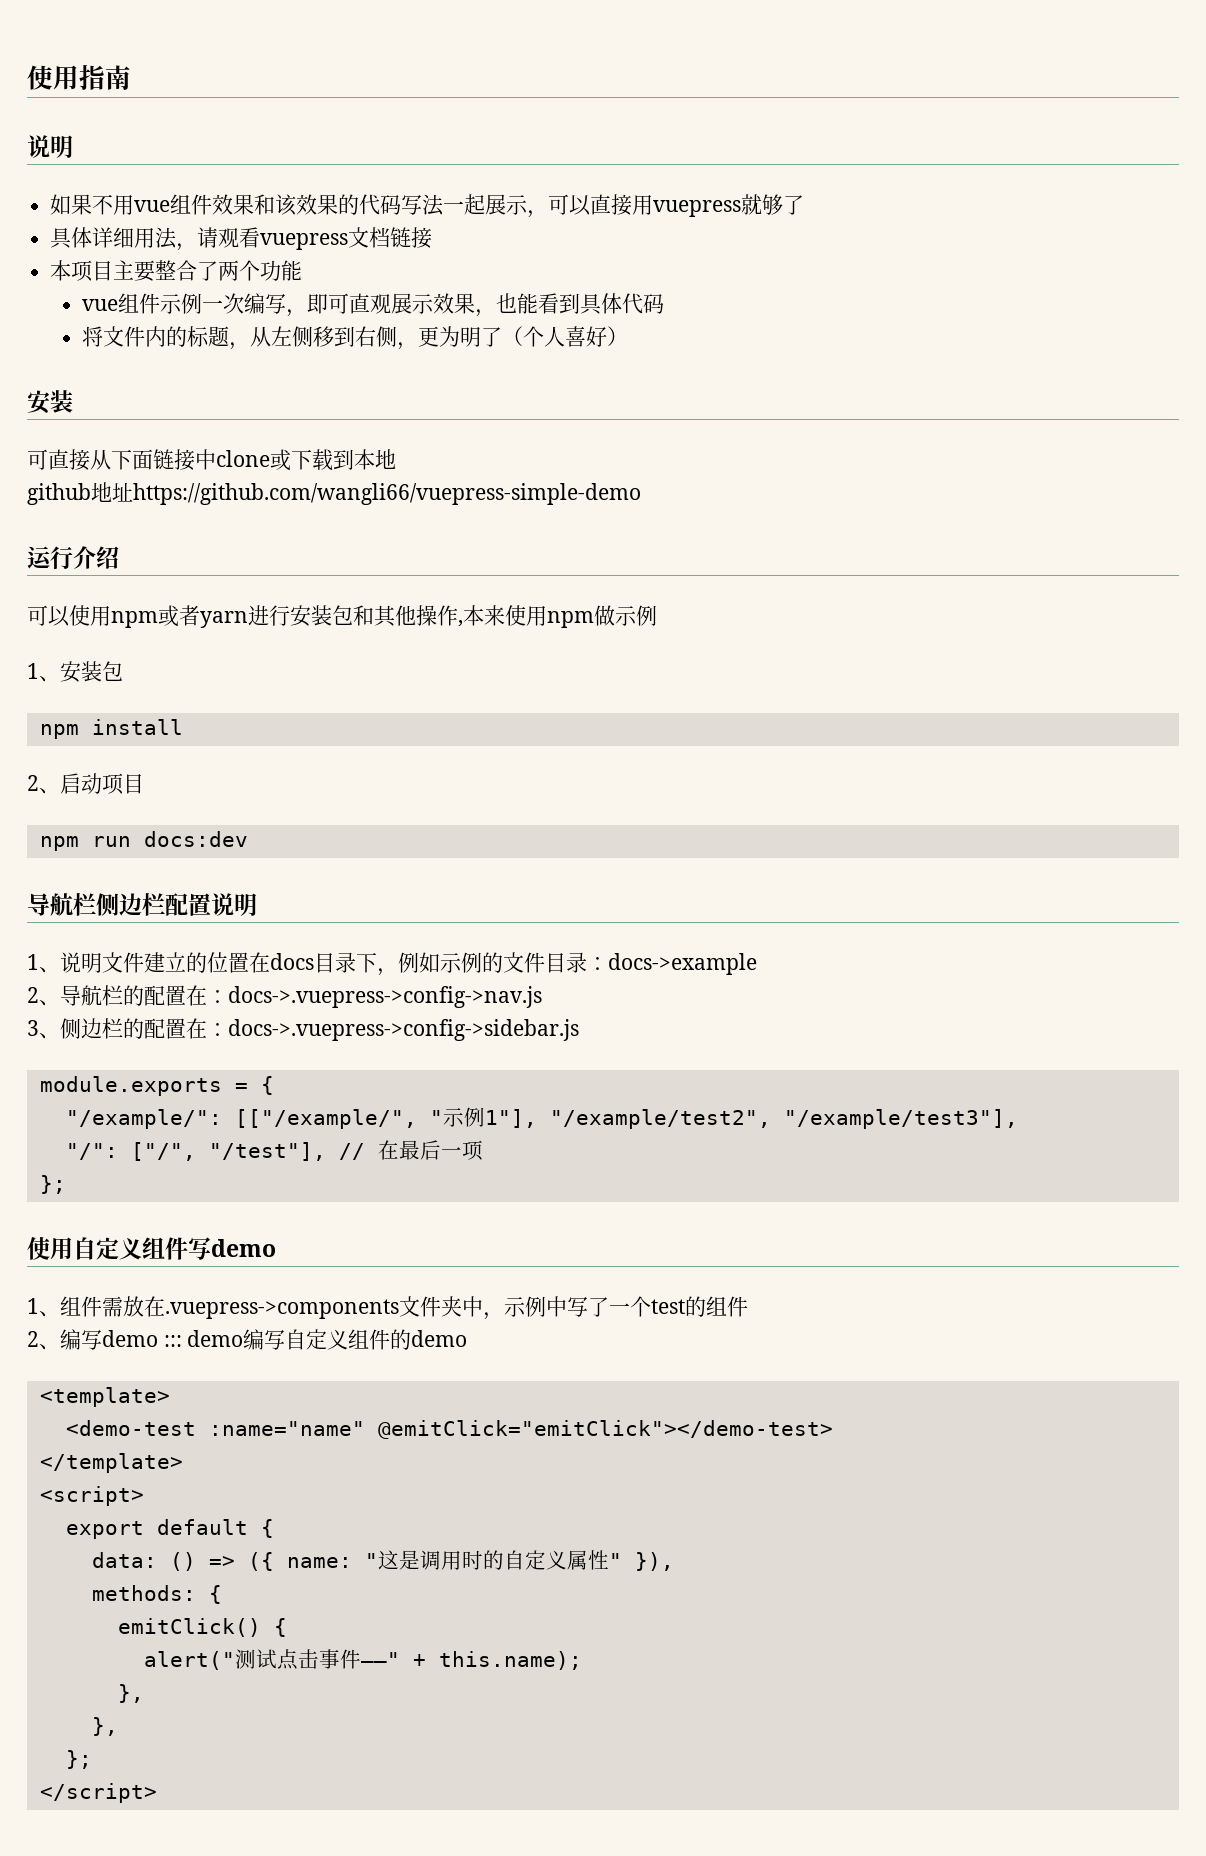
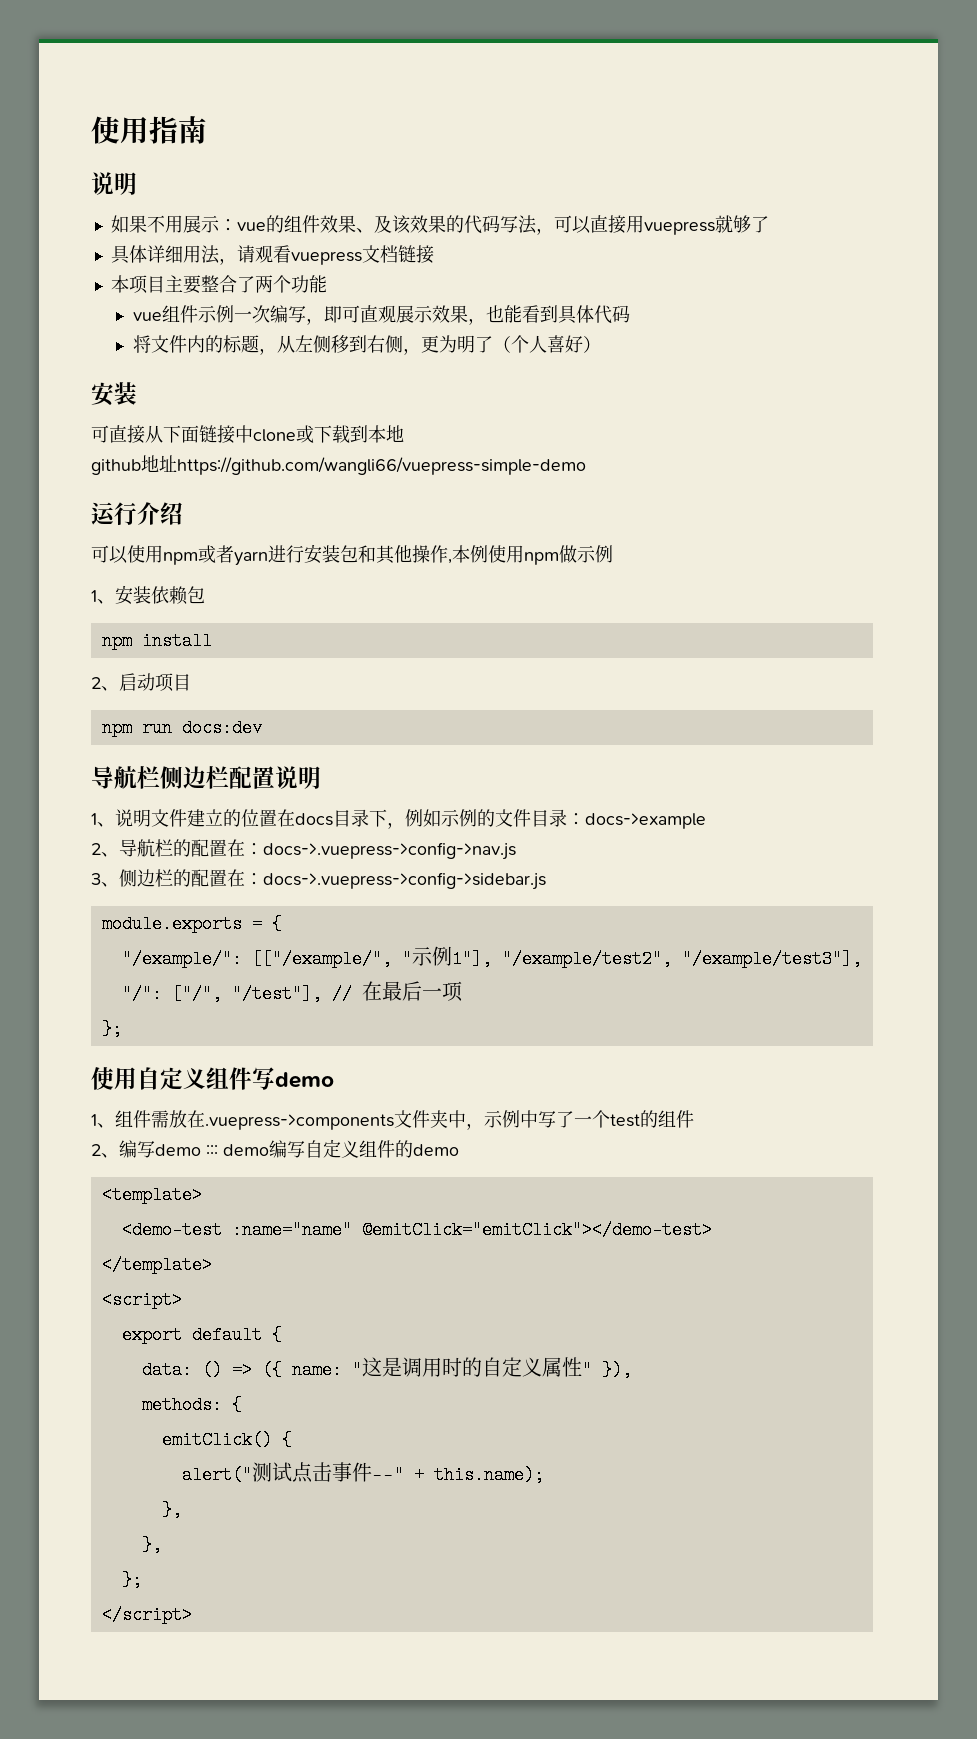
- 如果不用vue组件效果和该效果的代码写法一起展示，可以直接用vuepress就够了
+ 如果不用展示：vue的组件效果、及该效果的代码写法，可以直接用vuepress就够了
- 可以使用npm或者yarn进行安装包和其他操作,本来使用npm做示例
+ 可以使用npm或者yarn进行安装包和其他操作,本例使用npm做示例
- 1、安装包
+ 1、安装依赖包

